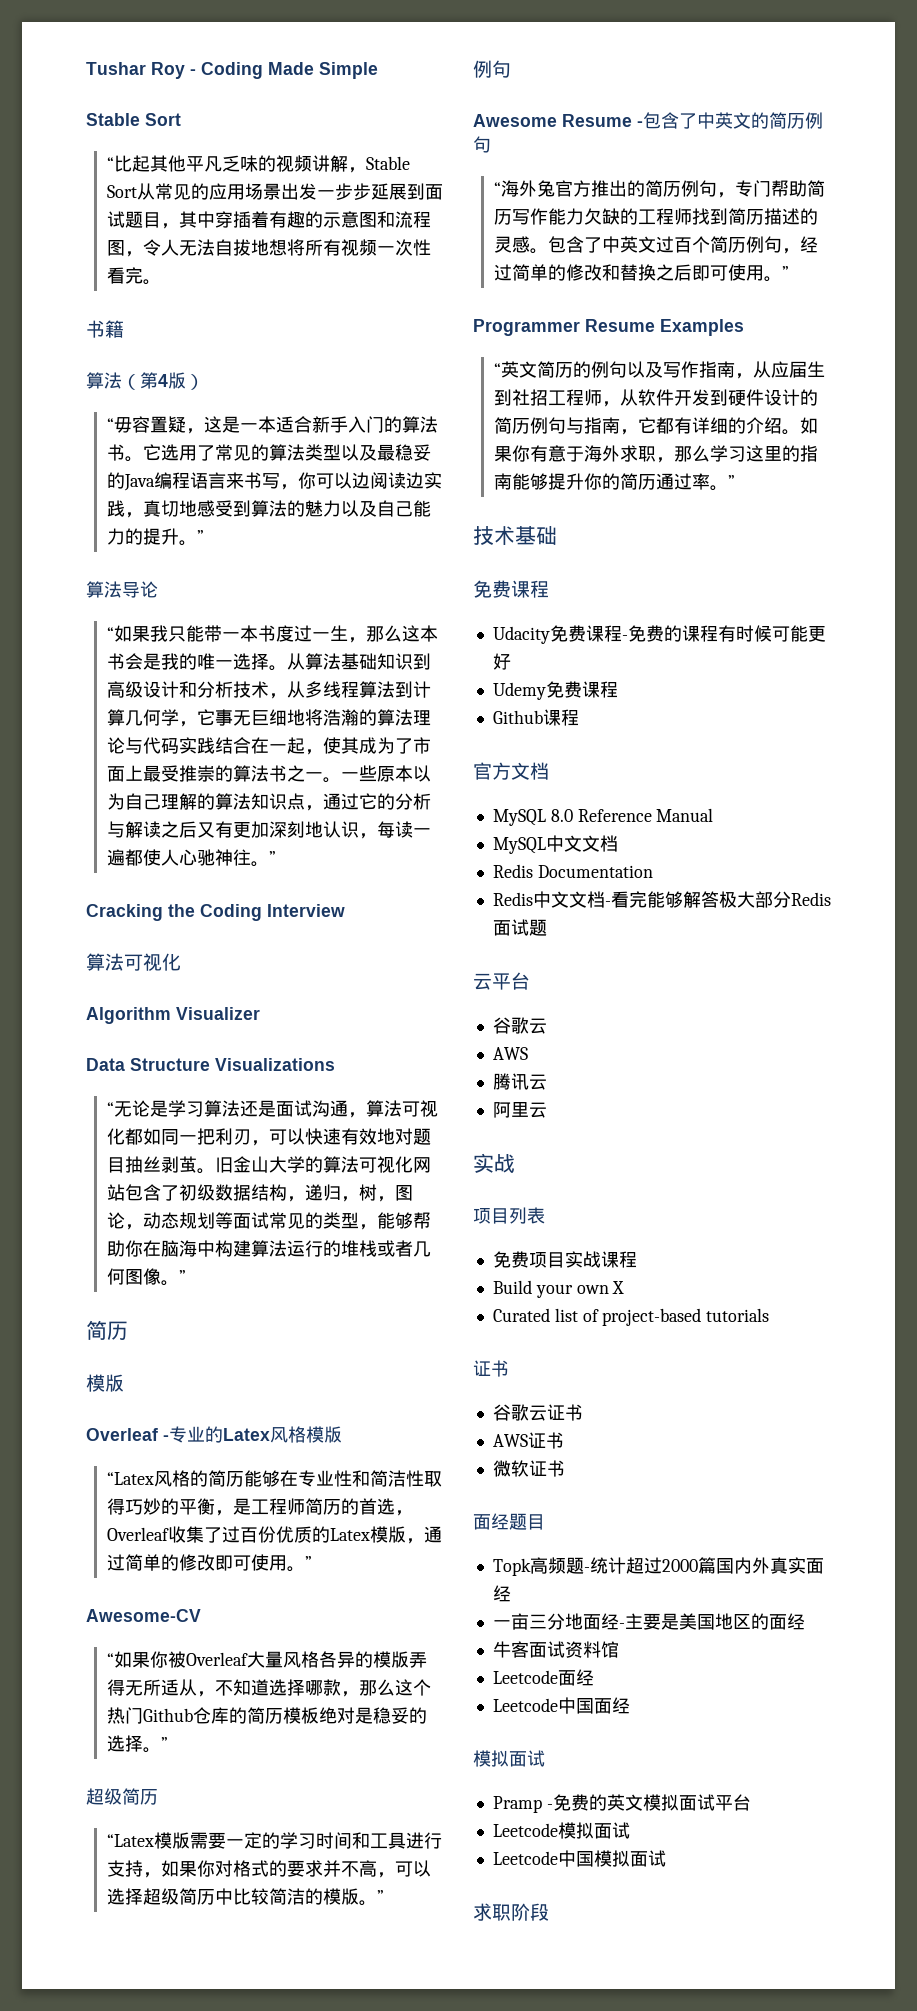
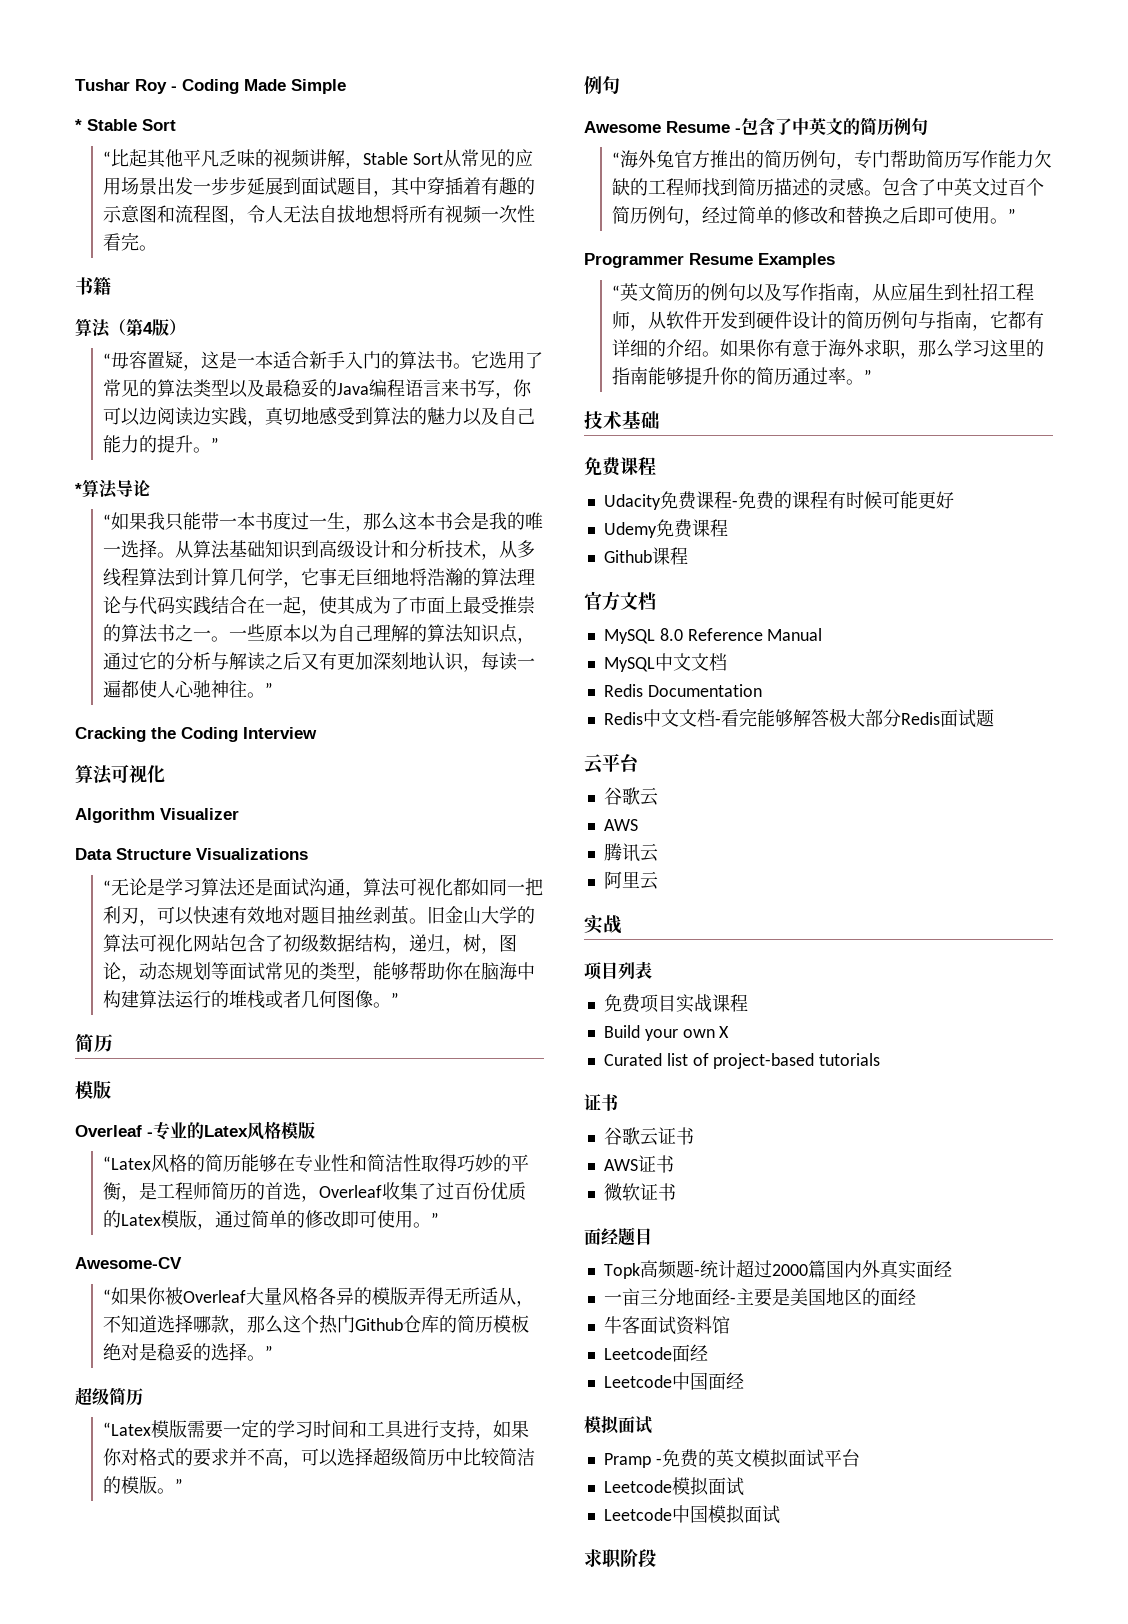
  Tushar Roy - Coding Made Simple
- Stable Sort
+ * Stable Sort
- 算法导论
+ *算法导论

